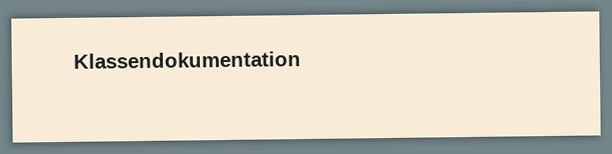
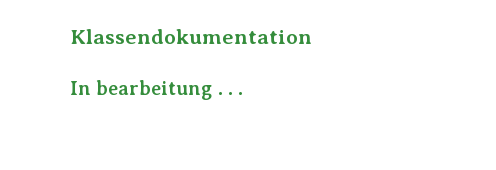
+ In bearbeitung . . .

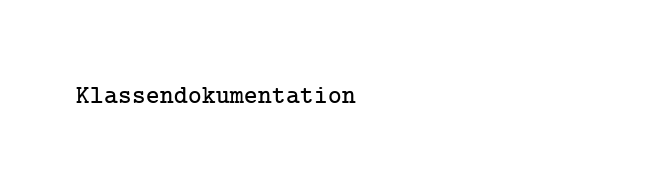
- In bearbeitung . . .

